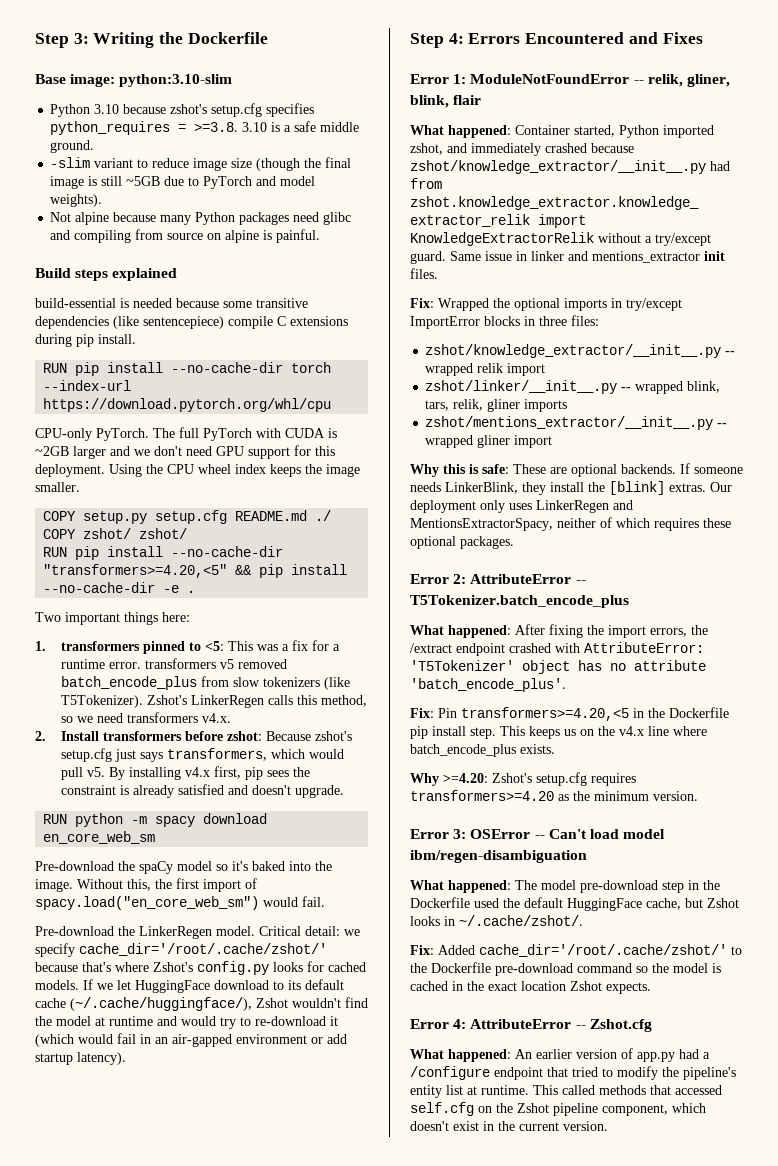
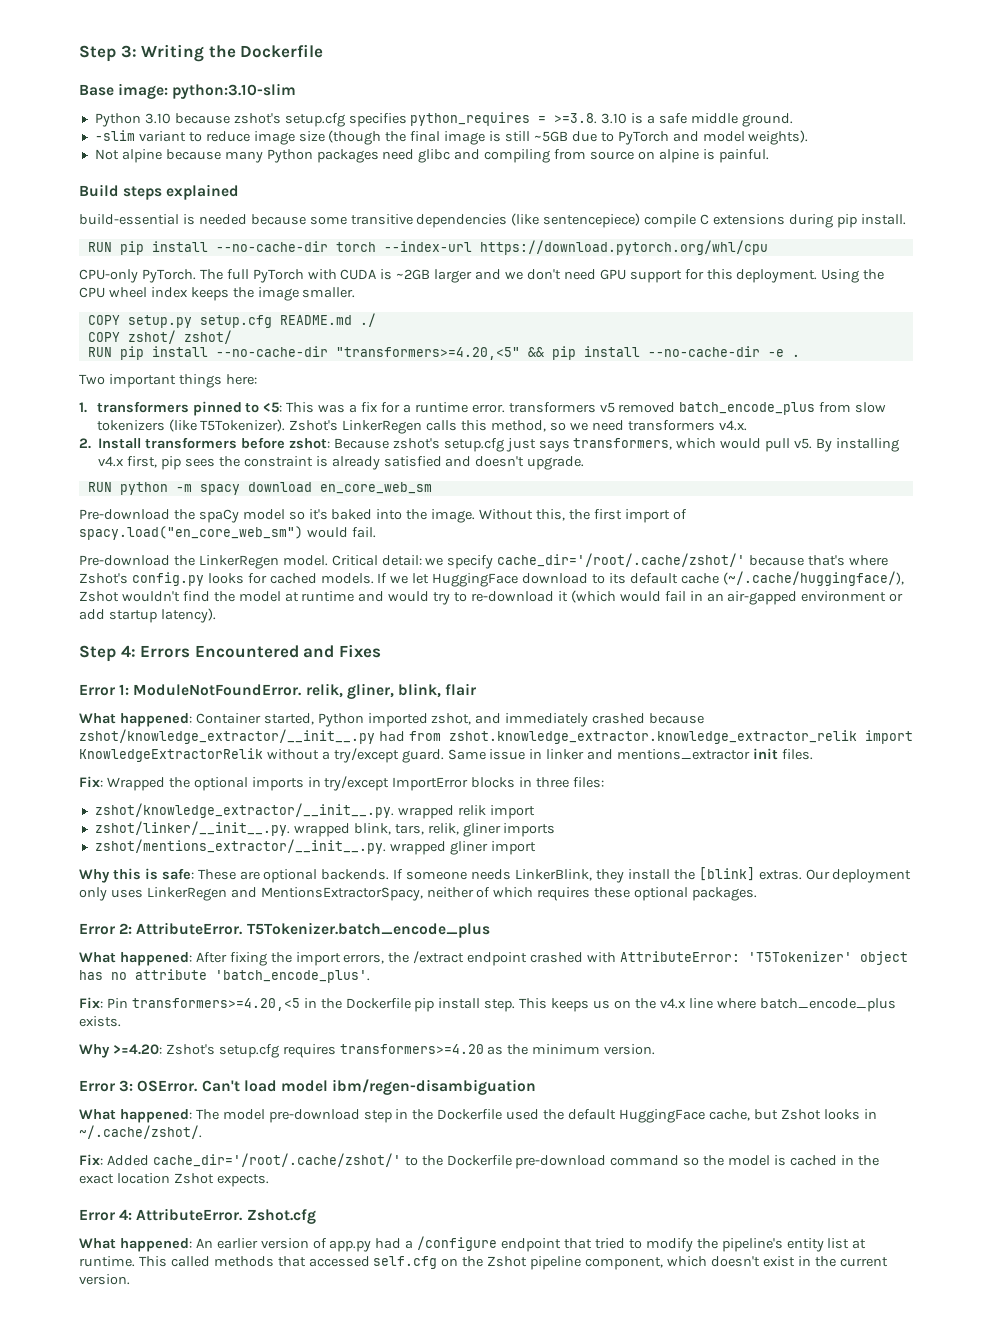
- Error 1: ModuleNotFoundError -- relik, gliner, blink, flair
+ Error 1: ModuleNotFoundError. relik, gliner, blink, flair
- zshot/knowledge_extractor/__init__.py -- wrapped relik import
+ zshot/knowledge_extractor/__init__.py. wrapped relik import
- zshot/linker/__init__.py -- wrapped blink, tars, relik, gliner imports
+ zshot/linker/__init__.py. wrapped blink, tars, relik, gliner imports
- zshot/mentions_extractor/__init__.py -- wrapped gliner import
+ zshot/mentions_extractor/__init__.py. wrapped gliner import
- Error 2: AttributeError -- T5Tokenizer.batch_encode_plus
+ Error 2: AttributeError. T5Tokenizer.batch_encode_plus
- Error 3: OSError -- Can't load model ibm/regen-disambiguation
+ Error 3: OSError. Can't load model ibm/regen-disambiguation
- Error 4: AttributeError -- Zshot.cfg
+ Error 4: AttributeError. Zshot.cfg

